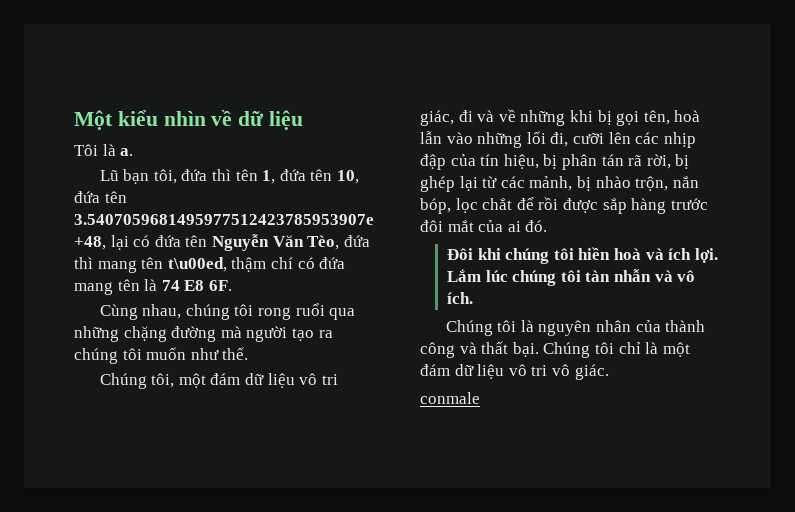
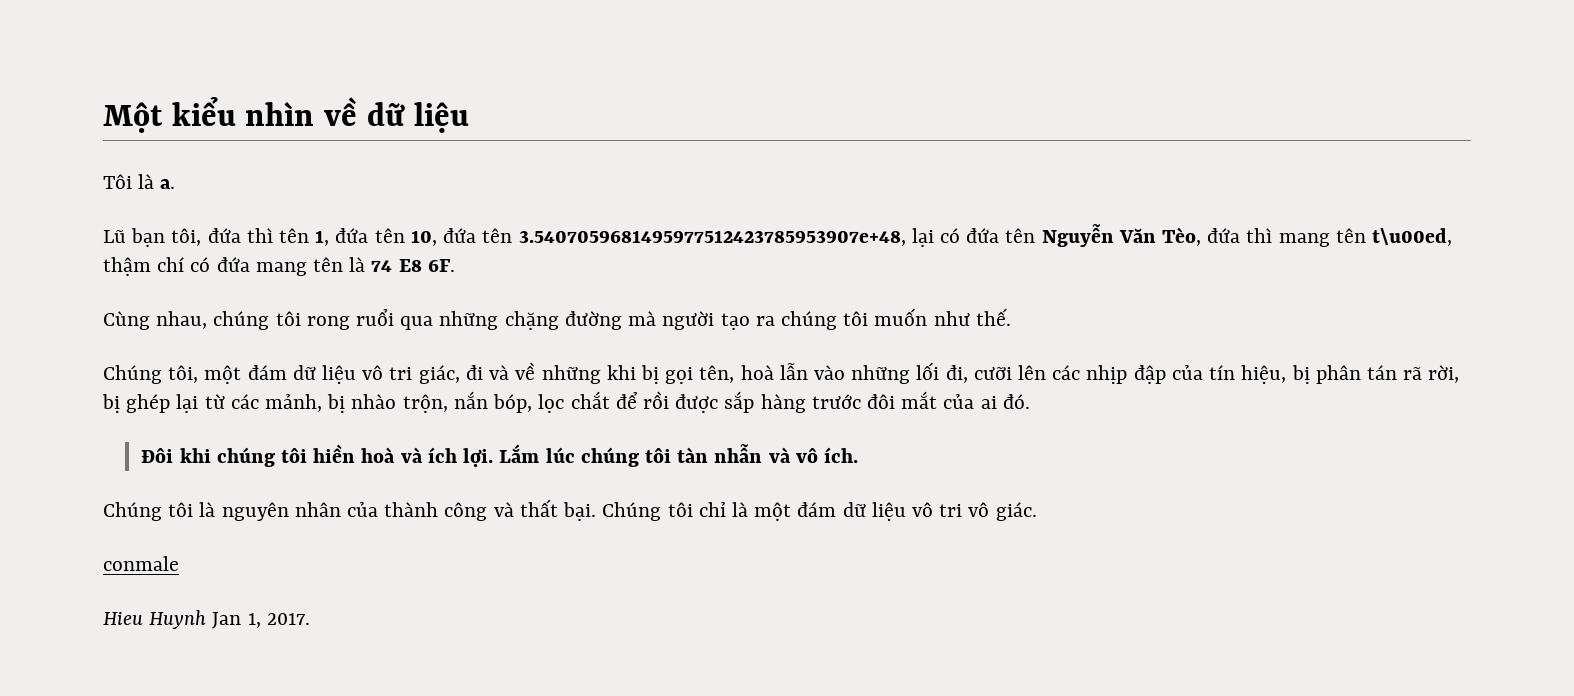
+ Hieu Huynh Jan 1, 2017.

